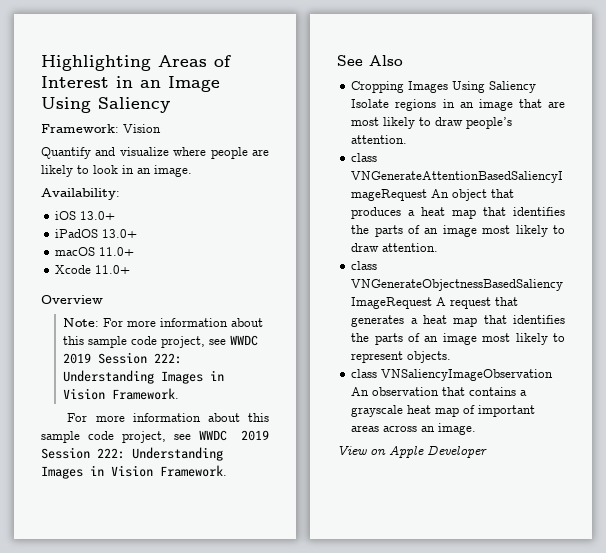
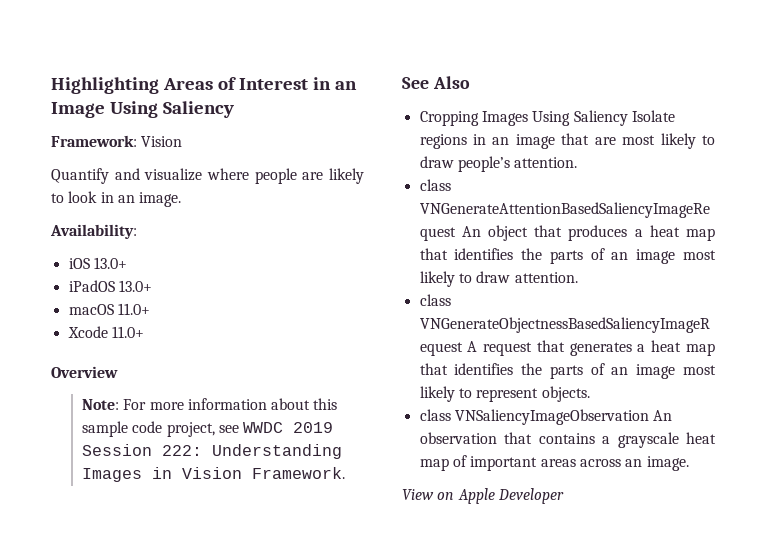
  Note: For more information about this sample code project, see WWDC 2019 Session 222: Understanding Images in Vision Framework.
- For more information about this sample code project, see WWDC 2019 Session 222: Understanding Images in Vision Framework.

